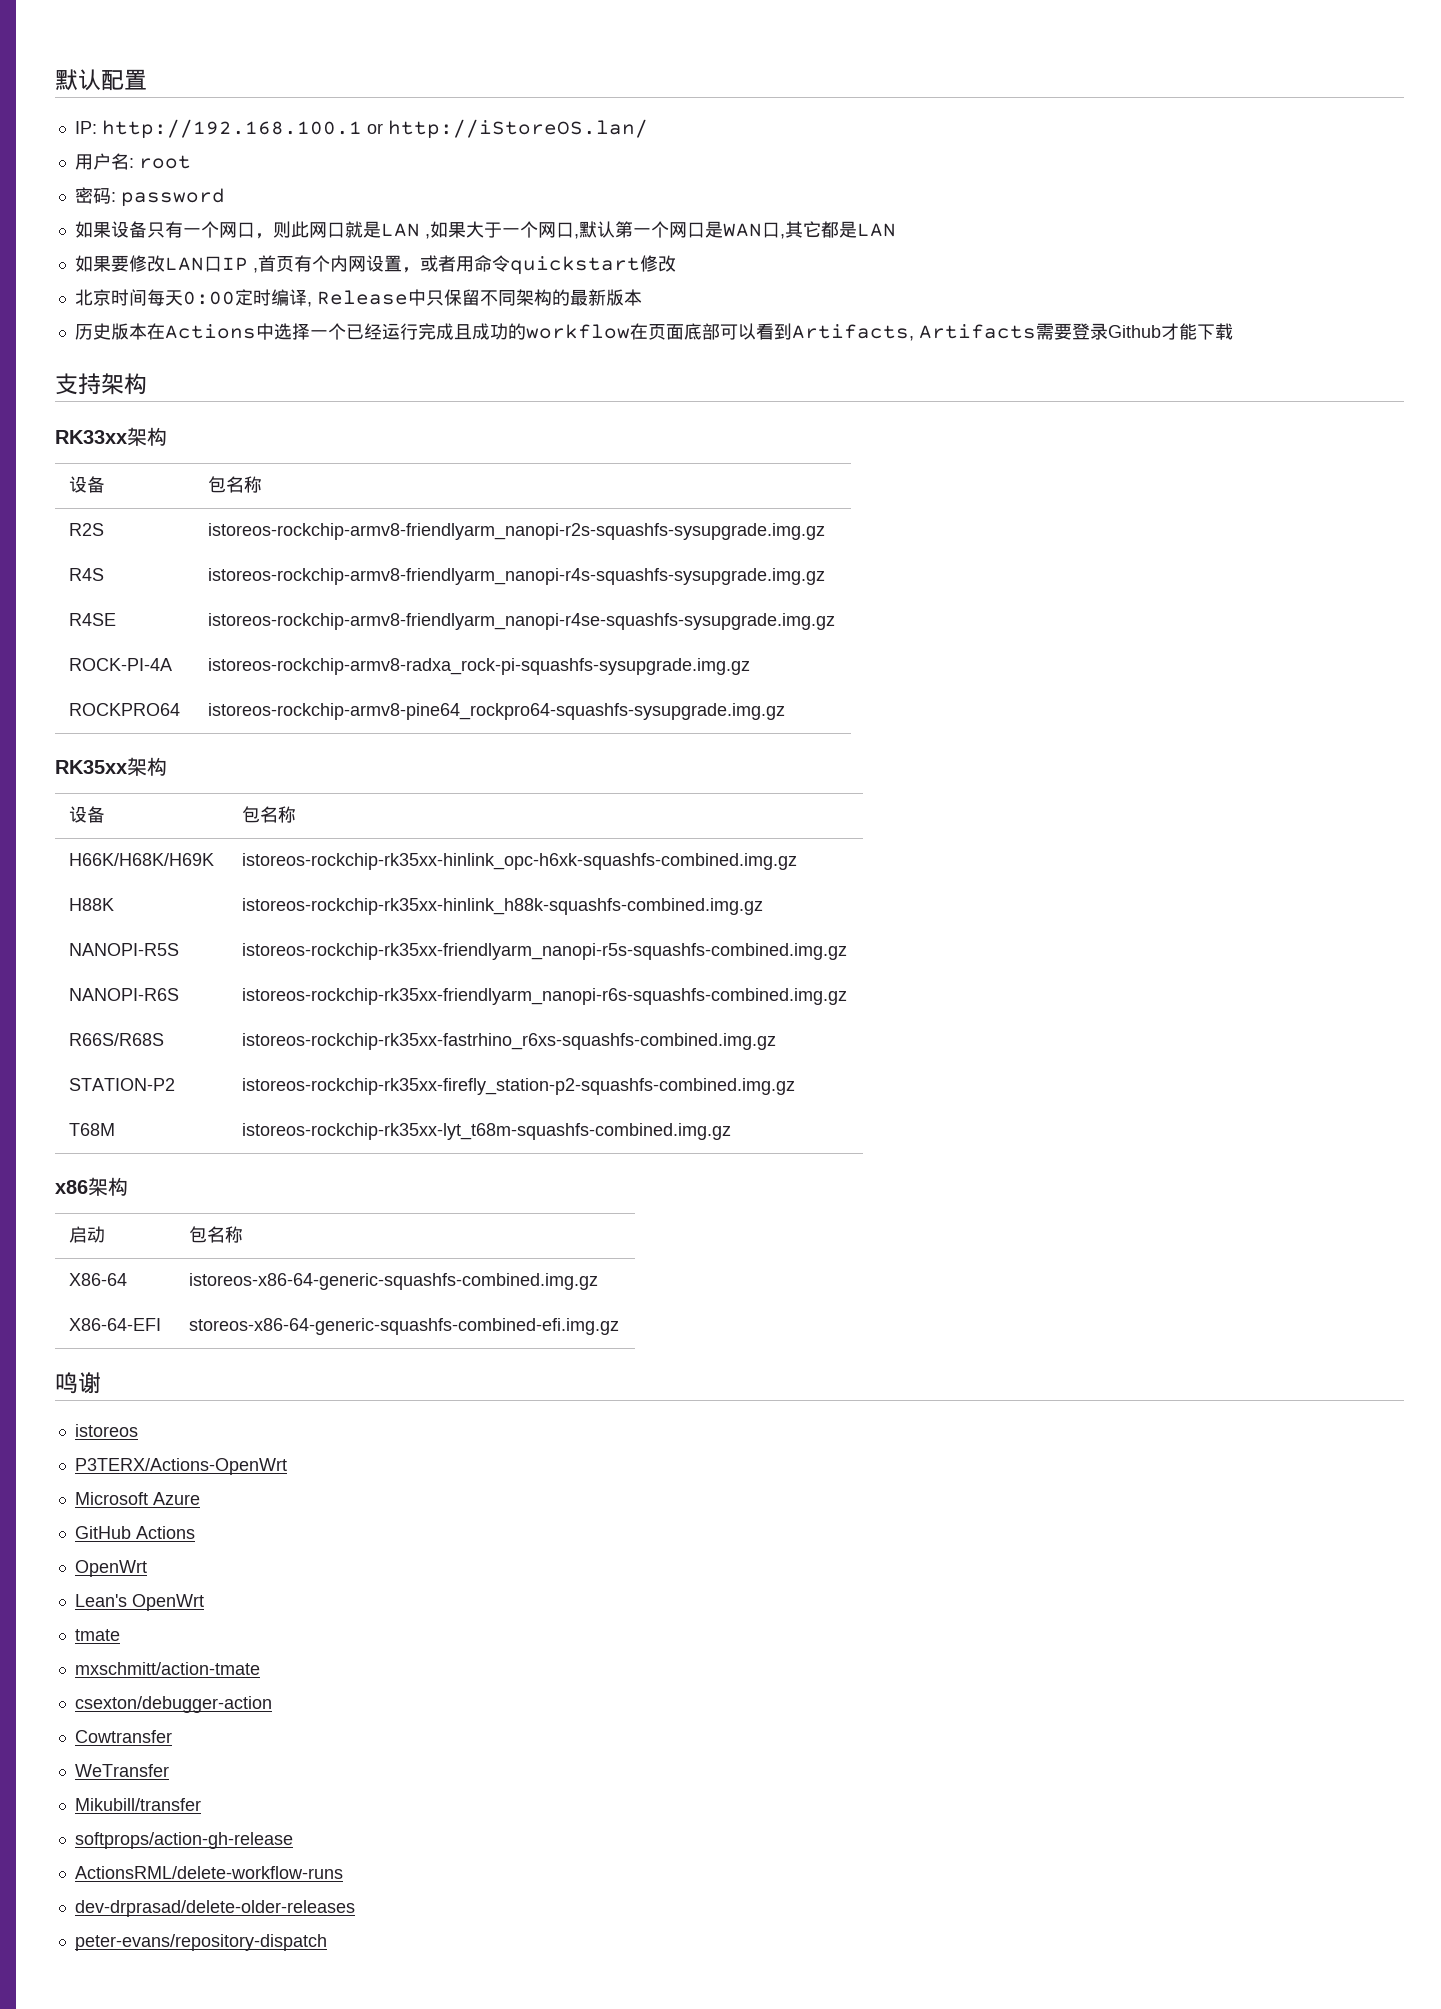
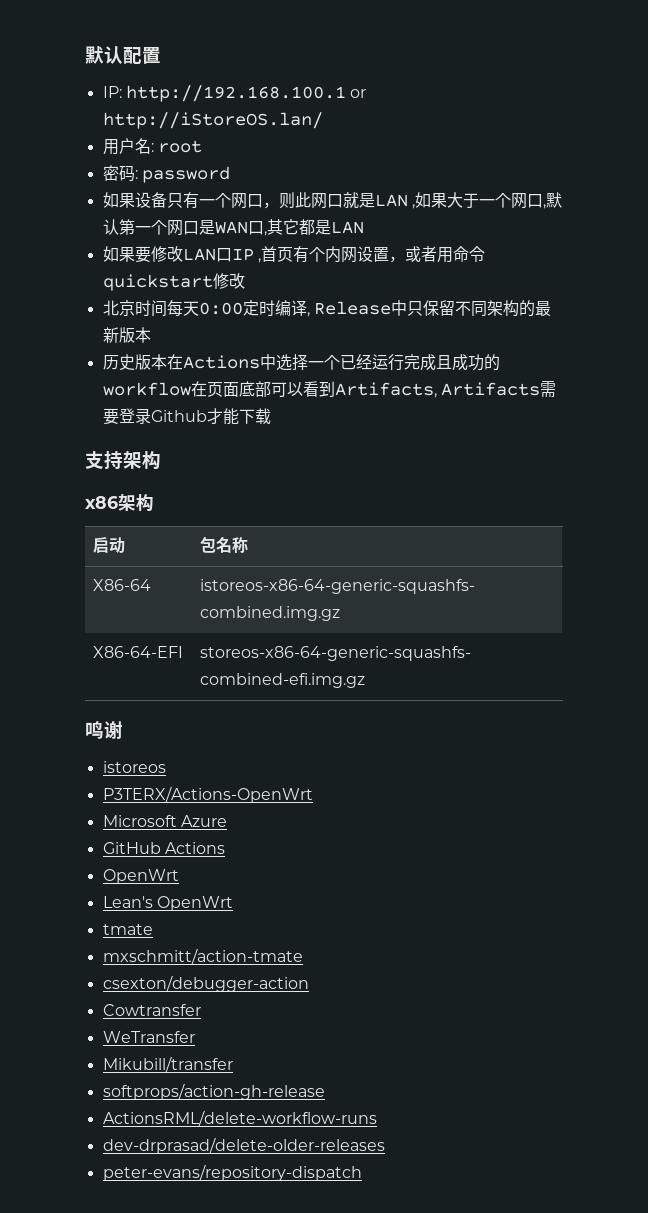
- RK33xx架构
- 设备 | 包名称
- R2S | istoreos-rockchip-armv8-friendlyarm_nanopi-r2s-squashfs-sysupgrade.img.gz
- R4S | istoreos-rockchip-armv8-friendlyarm_nanopi-r4s-squashfs-sysupgrade.img.gz
- R4SE | istoreos-rockchip-armv8-friendlyarm_nanopi-r4se-squashfs-sysupgrade.img.gz
- ROCK-PI-4A | istoreos-rockchip-armv8-radxa_rock-pi-squashfs-sysupgrade.img.gz
- ROCKPRO64 | istoreos-rockchip-armv8-pine64_rockpro64-squashfs-sysupgrade.img.gz
- RK35xx架构
- 设备 | 包名称
- H66K/H68K/H69K | istoreos-rockchip-rk35xx-hinlink_opc-h6xk-squashfs-combined.img.gz
- H88K | istoreos-rockchip-rk35xx-hinlink_h88k-squashfs-combined.img.gz
- NANOPI-R5S | istoreos-rockchip-rk35xx-friendlyarm_nanopi-r5s-squashfs-combined.img.gz
- NANOPI-R6S | istoreos-rockchip-rk35xx-friendlyarm_nanopi-r6s-squashfs-combined.img.gz
- R66S/R68S | istoreos-rockchip-rk35xx-fastrhino_r6xs-squashfs-combined.img.gz
- STATION-P2 | istoreos-rockchip-rk35xx-firefly_station-p2-squashfs-combined.img.gz
- T68M | istoreos-rockchip-rk35xx-lyt_t68m-squashfs-combined.img.gz

